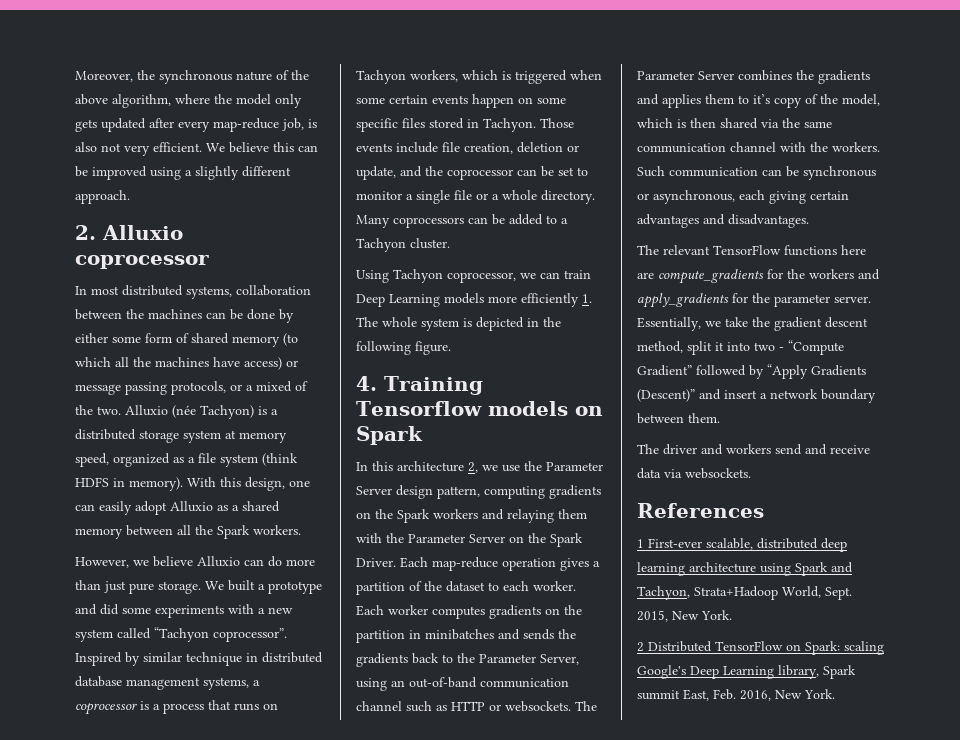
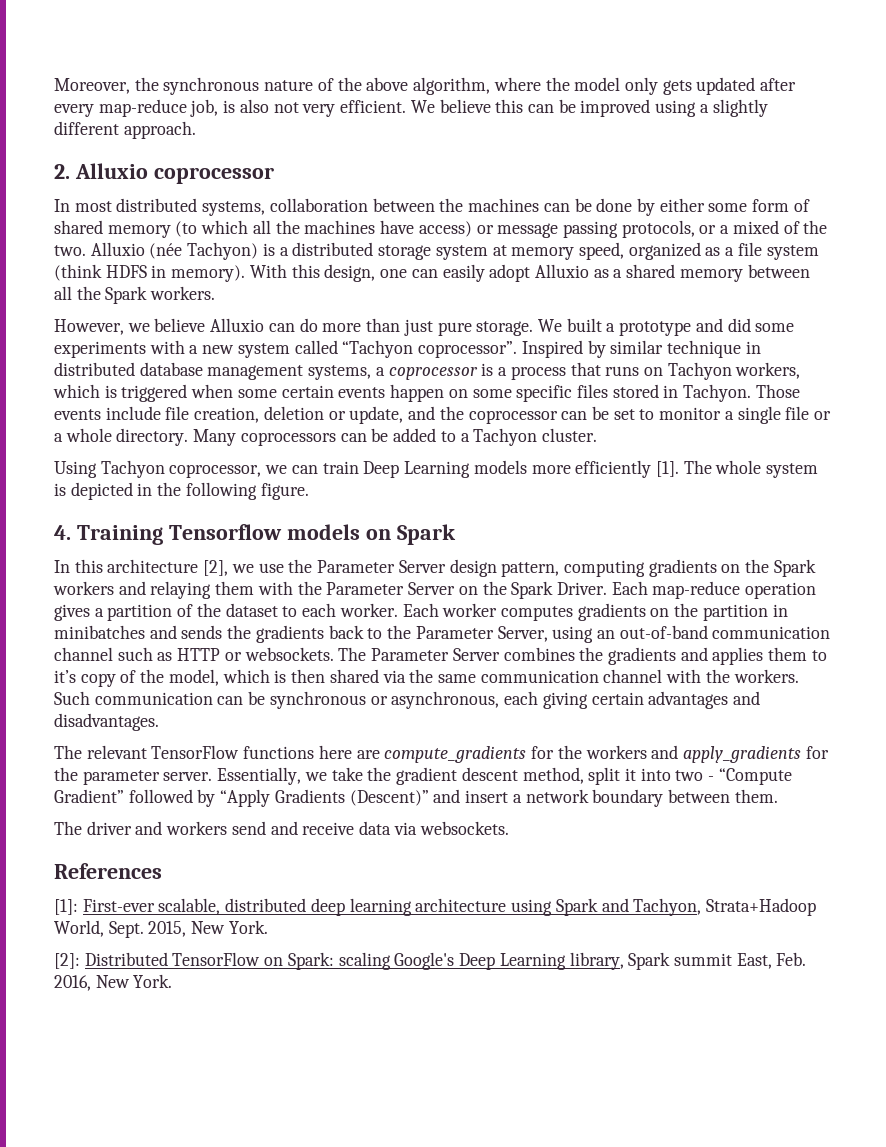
- Using Tachyon coprocessor, we can train Deep Learning models more efficiently 1. The whole system is depicted in the following figure.
+ Using Tachyon coprocessor, we can train Deep Learning models more efficiently [1]. The whole system is depicted in the following figure.
- In this architecture 2, we use the Parameter Server design pattern, computing gradients on the Spark workers and relaying them with the Parameter Server on the Spark Driver.
+ In this architecture [2], we use the Parameter Server design pattern, computing gradients on the Spark workers and relaying them with the Parameter Server on the Spark Driver.
- 1 First-ever scalable, distributed deep learning architecture using Spark and Tachyon, Strata+Hadoop World, Sept.
+ [1]: First-ever scalable, distributed deep learning architecture using Spark and Tachyon, Strata+Hadoop World, Sept.
- 2 Distributed TensorFlow on Spark: scaling Google's Deep Learning library, Spark summit East, Feb. 2016, New York.
+ [2]: Distributed TensorFlow on Spark: scaling Google's Deep Learning library, Spark summit East, Feb. 2016, New York.

